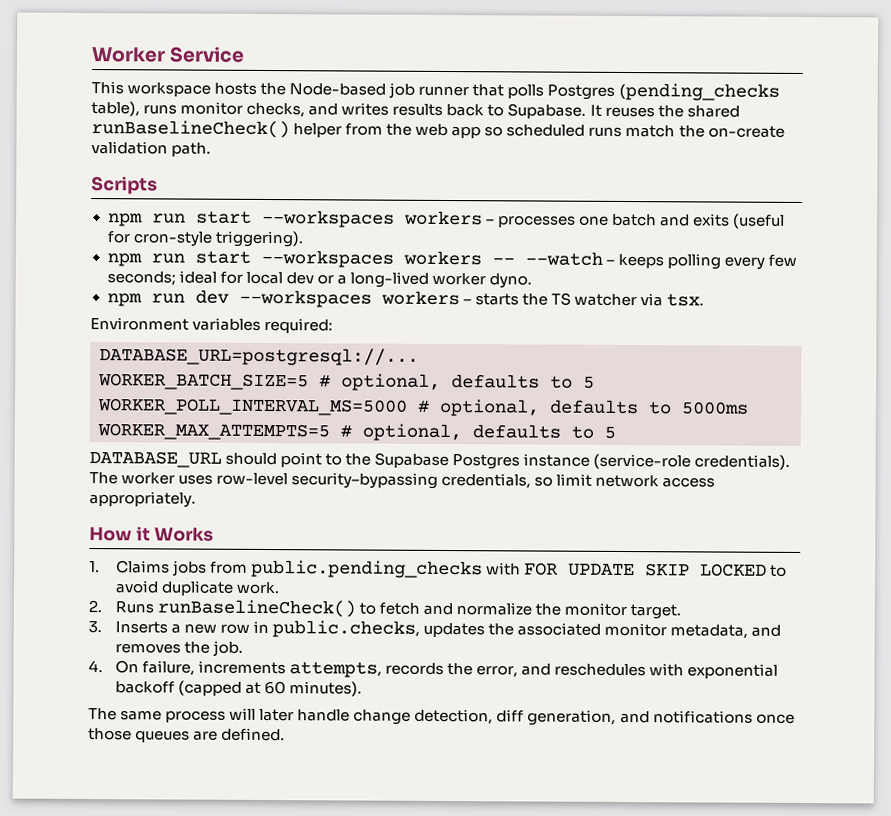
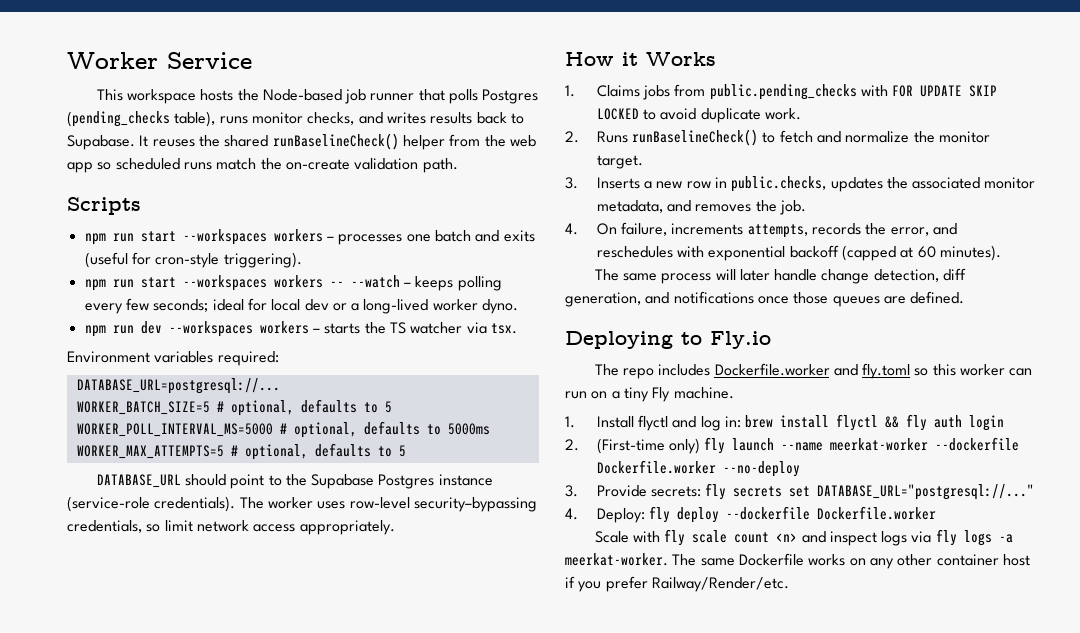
+ Deploying to Fly.io
+ The repo includes Dockerfile.worker and fly.toml so this worker can run on a tiny Fly machine.
+ 1. Install flyctl and log in: brew install flyctl && fly auth login
+ 2. (First-time only) fly launch --name meerkat-worker --dockerfile Dockerfile.worker --no-deploy
+ 3. Provide secrets: fly secrets set DATABASE_URL="postgresql://..."
+ 4. Deploy: fly deploy --dockerfile Dockerfile.worker
+ Scale with fly scale count <n> and inspect logs via fly logs -a meerkat-worker. The same Dockerfile works on any other container host if you prefer Railway/Render/etc.

